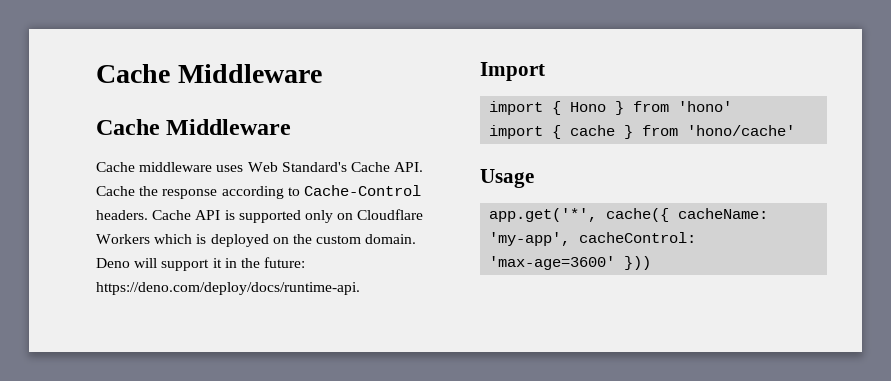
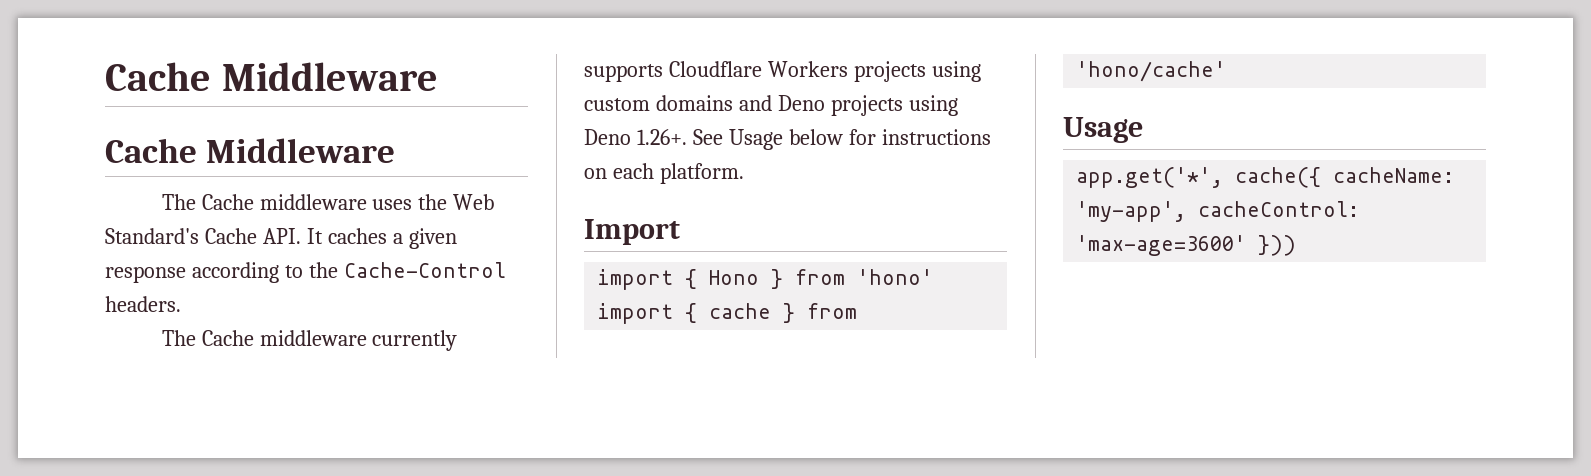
- Cache middleware uses Web Standard's Cache API. Cache the response according to Cache-Control headers. Cache API is supported only on Cloudflare Workers which is deployed on the custom domain. Deno will support it in the future: https://deno.com/deploy/docs/runtime-api.
+ The Cache middleware uses the Web Standard's Cache API. It caches a given response according to the Cache-Control headers.
+ The Cache middleware currently supports Cloudflare Workers projects using custom domains and Deno projects using Deno 1.26+. See Usage below for instructions on each platform.

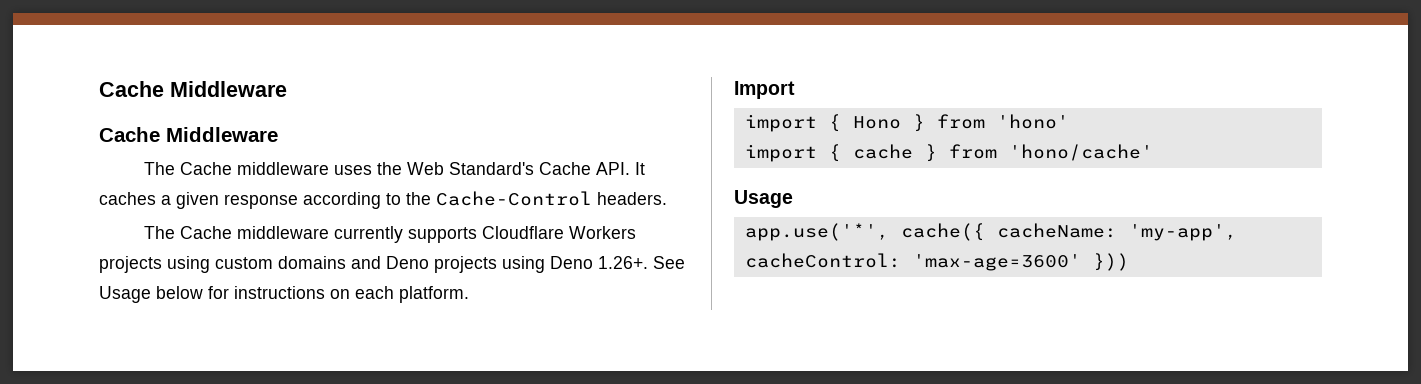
- app.get('*', cache({ cacheName: 'my-app', cacheControl: 'max-age=3600' }))
+ app.use('*', cache({ cacheName: 'my-app', cacheControl: 'max-age=3600' }))

